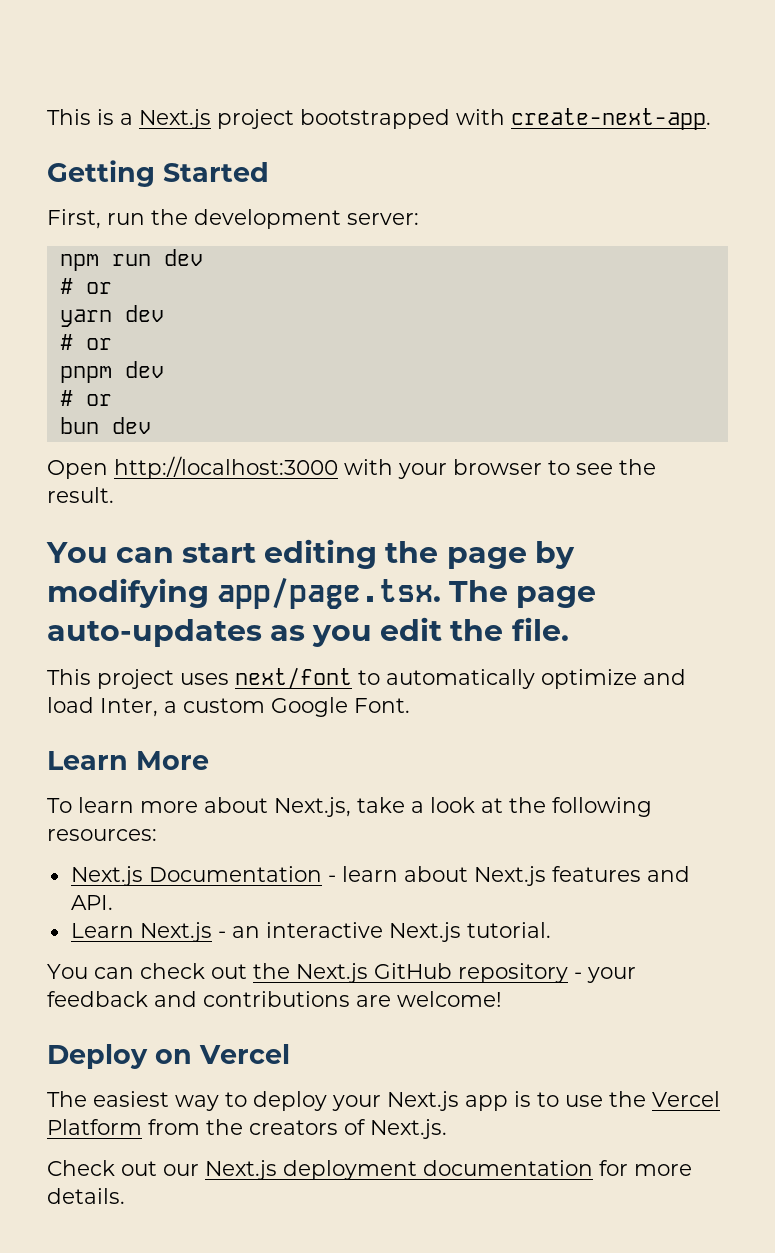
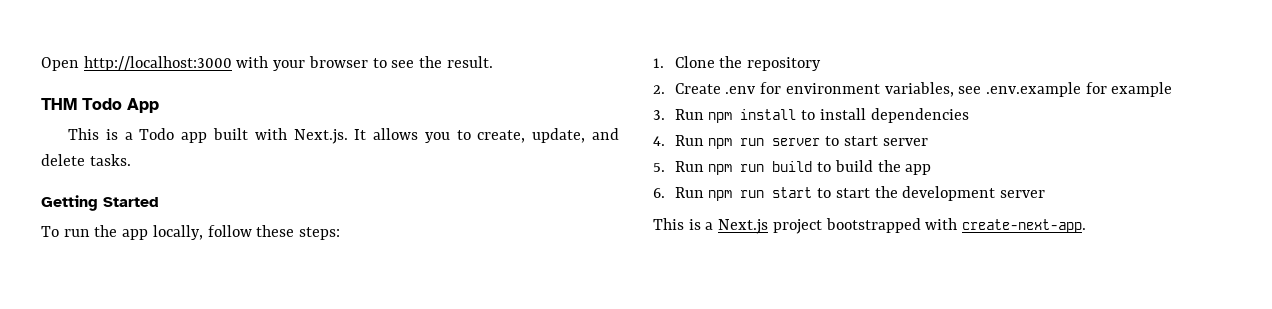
- This is a Next.js project bootstrapped with create-next-app.
- Getting Started
- First, run the development server:
- npm run dev
- # or
- yarn dev
- # or
- pnpm dev
- # or
- bun dev
- You can start editing the page by modifying app/page.tsx. The page auto-updates as you edit the file.
- This project uses next/font to automatically optimize and load Inter, a custom Google Font.
- Learn More
- To learn more about Next.js, take a look at the following resources:
- Next.js Documentation - learn about Next.js features and API.
- Learn Next.js - an interactive Next.js tutorial.
- You can check out the Next.js GitHub repository - your feedback and contributions are welcome!
- Deploy on Vercel
- The easiest way to deploy your Next.js app is to use the Vercel Platform from the creators of Next.js.
- Check out our Next.js deployment documentation for more details.
+ THM Todo App
+ This is a Todo app built with Next.js. It allows you to create, update, and delete tasks.
+ Getting Started
+ To run the app locally, follow these steps:
+ 1. Clone the repository
+ 2. Create .env for environment variables, see .env.example for example
+ 3. Run npm install to install dependencies
+ 4. Run npm run server to start server
+ 5. Run npm run build to build the app
+ 6. Run npm run start to start the development server
+ This is a Next.js project bootstrapped with create-next-app.

